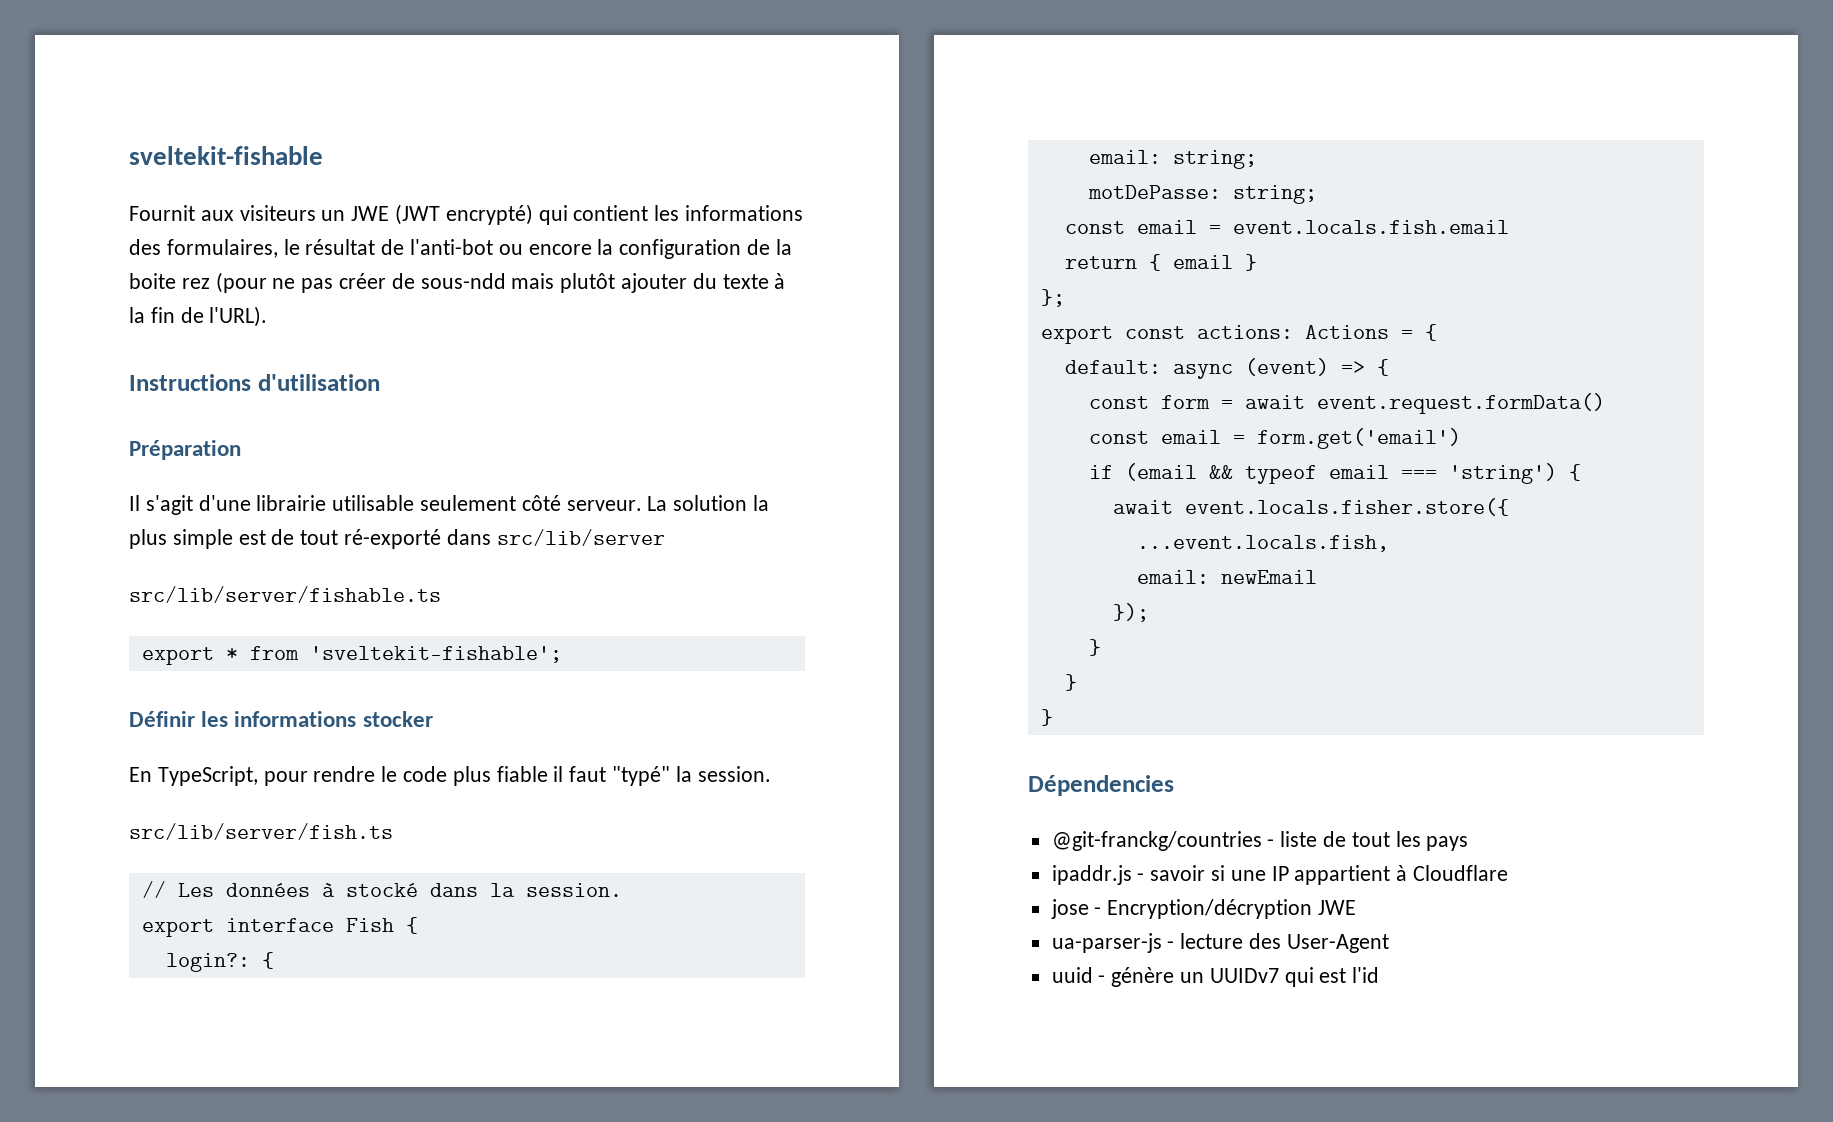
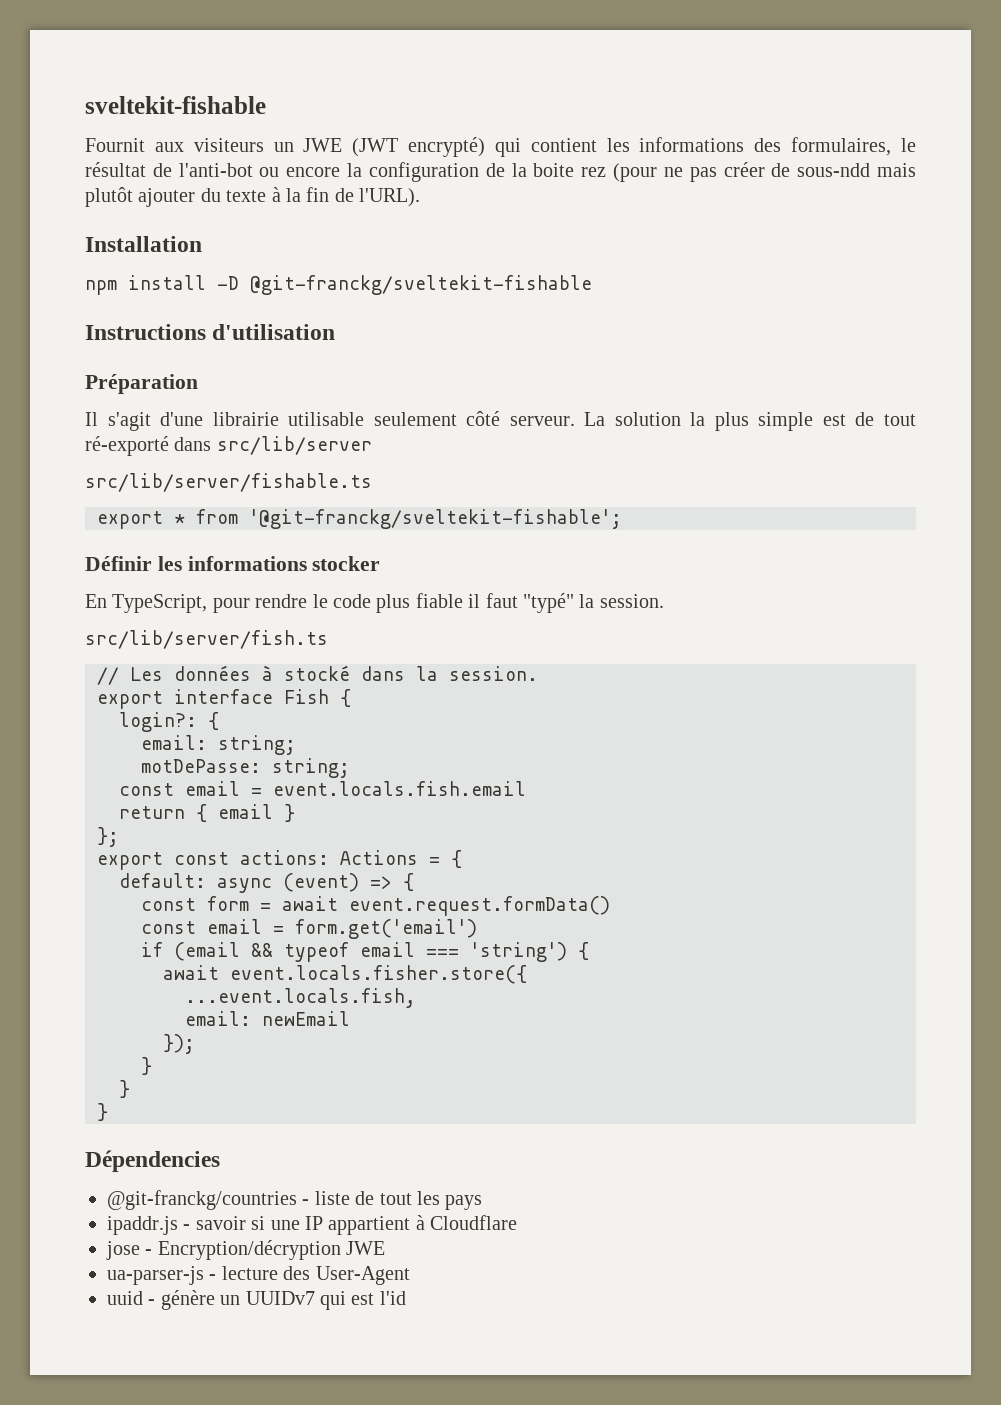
+ Installation
+ npm install -D @git-franckg/sveltekit-fishable
- export * from 'sveltekit-fishable';
+ export * from '@git-franckg/sveltekit-fishable';

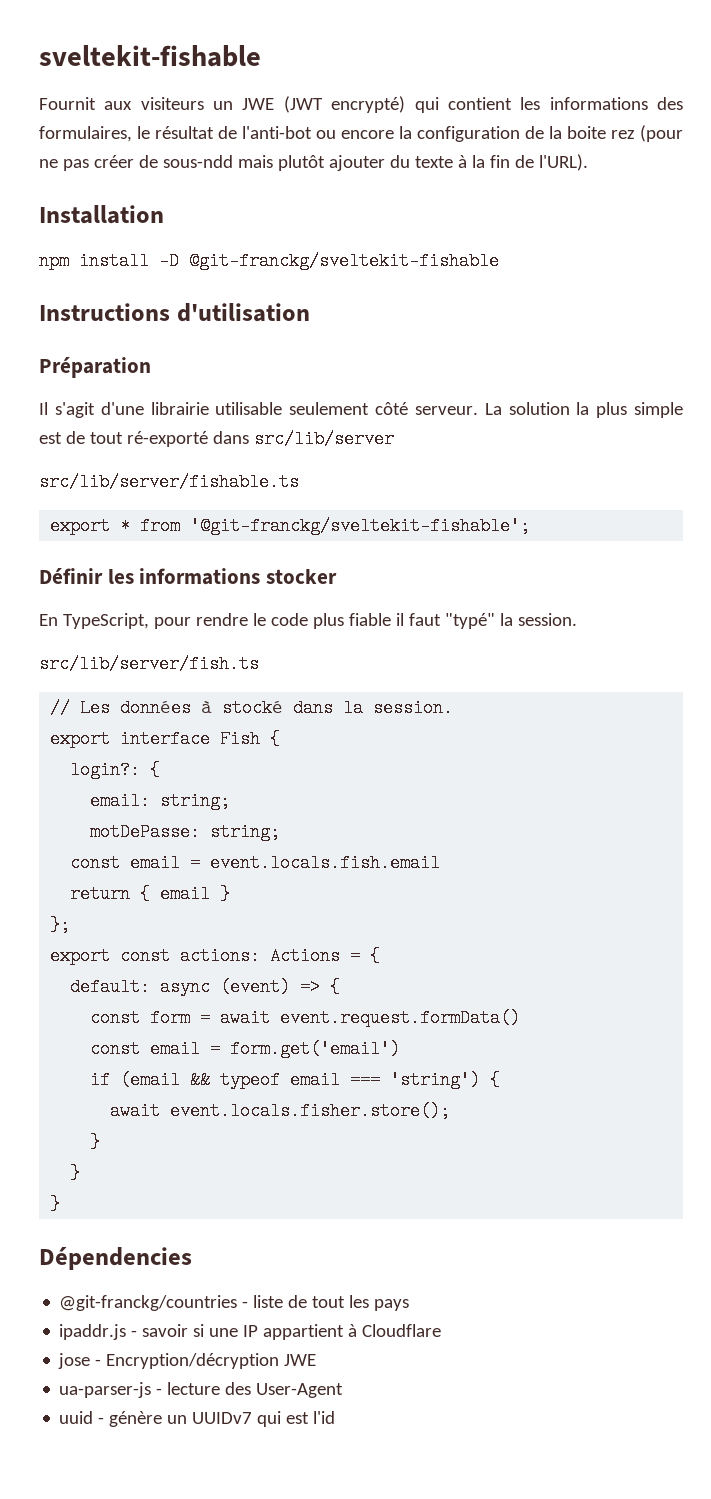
- await event.locals.fisher.store({
- ...event.locals.fish,
- email: newEmail
- });
+ await event.locals.fisher.store();

